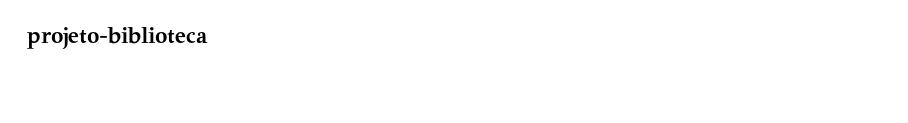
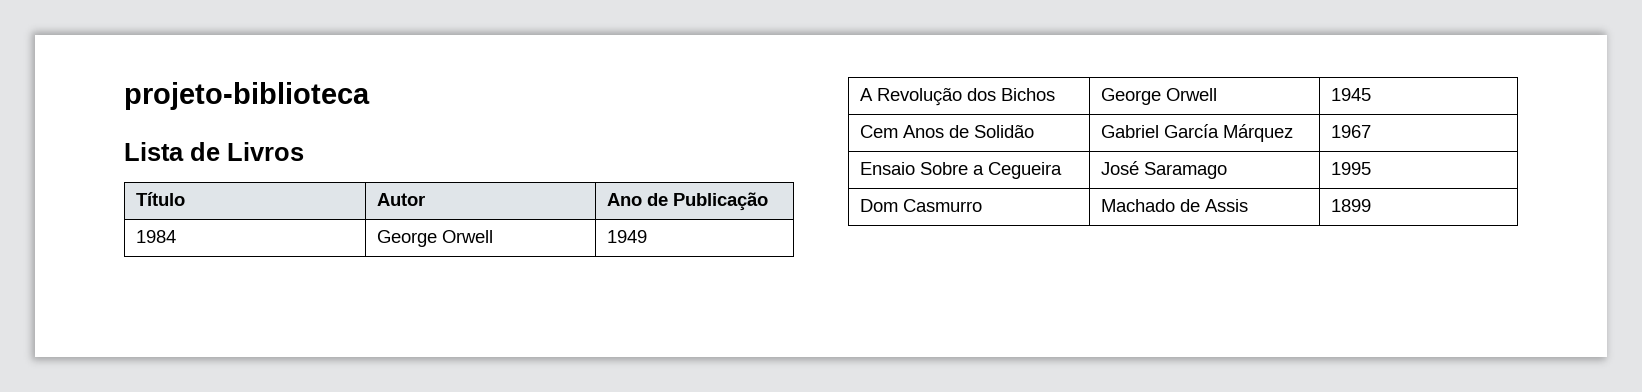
+ Lista de Livros
+ Título | Autor | Ano de Publicação
+ 1984 | George Orwell | 1949
+ A Revolução dos Bichos | George Orwell | 1945
+ Cem Anos de Solidão | Gabriel García Márquez | 1967
+ Ensaio Sobre a Cegueira | José Saramago | 1995
+ Dom Casmurro | Machado de Assis | 1899

